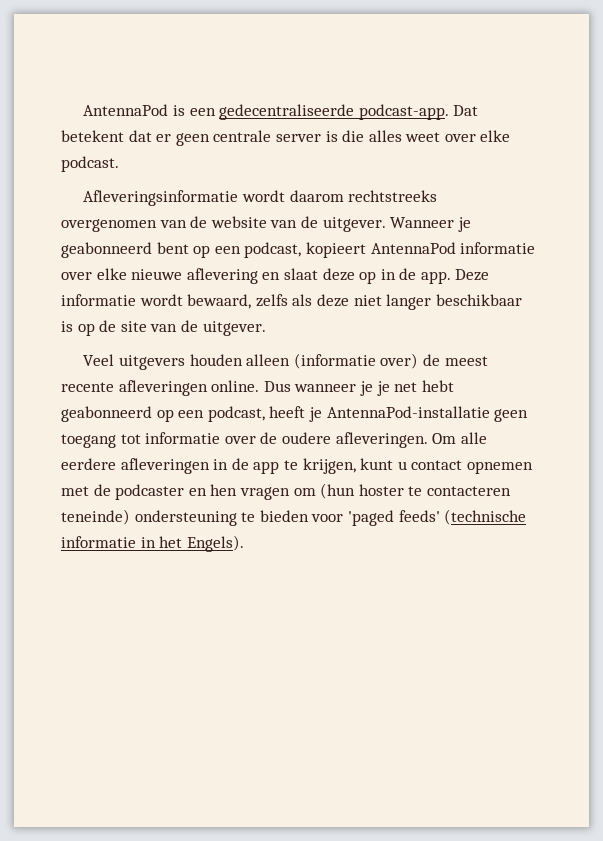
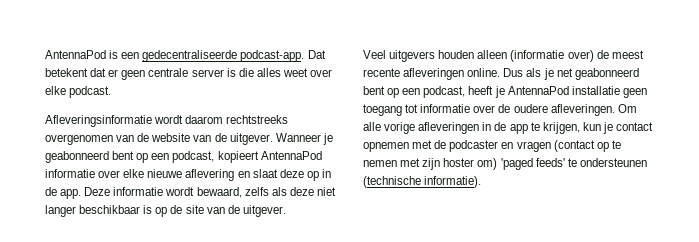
- Dus wanneer je je net hebt geabonneerd op een podcast, heeft je AntennaPod-installatie geen toegang tot informatie over de oudere afleveringen.
+ Dus als je net geabonneerd bent op een podcast, heeft je AntennaPod installatie geen toegang tot informatie over de oudere afleveringen.
- Om alle eerdere afleveringen in de app te krijgen, kunt u contact opnemen met de podcaster en hen vragen om (hun hoster te contacteren teneinde) ondersteuning te bieden voor 'paged feeds' (technische informatie in het Engels).
+ Om alle vorige afleveringen in de app te krijgen, kun je contact opnemen met de podcaster en vragen (contact op te nemen met zijn hoster om) 'paged feeds' te ondersteunen (technische informatie).

